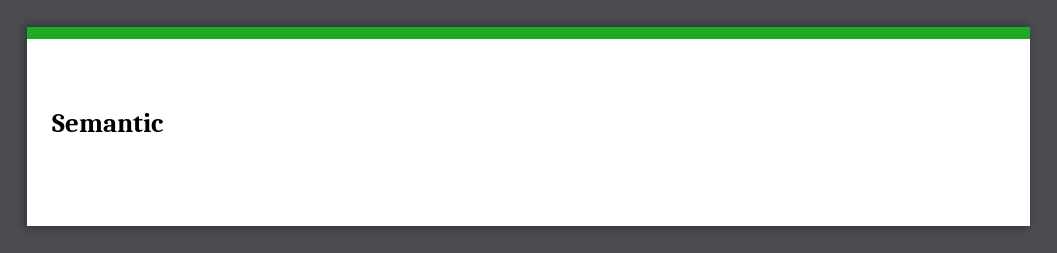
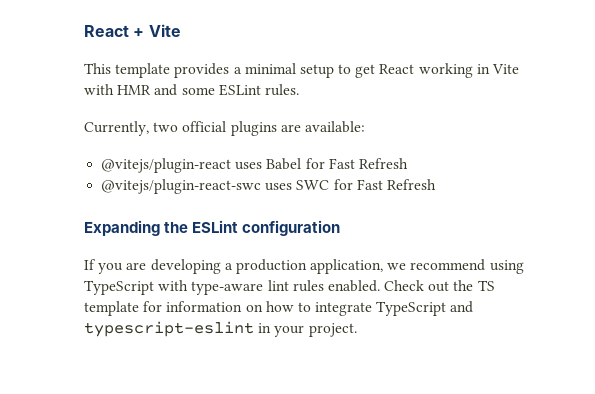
- Semantic
+ React + Vite
+ This template provides a minimal setup to get React working in Vite with HMR and some ESLint rules.
+ Currently, two official plugins are available:
+ @vitejs/plugin-react uses Babel for Fast Refresh
+ @vitejs/plugin-react-swc uses SWC for Fast Refresh
+ Expanding the ESLint configuration
+ If you are developing a production application, we recommend using TypeScript with type-aware lint rules enabled. Check out the TS template for information on how to integrate TypeScript and typescript-eslint in your project.

